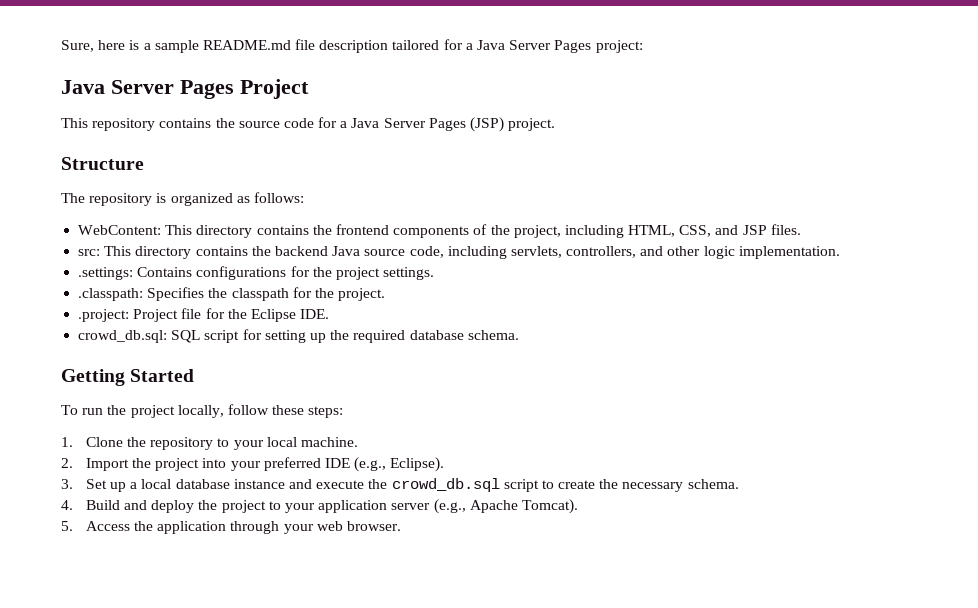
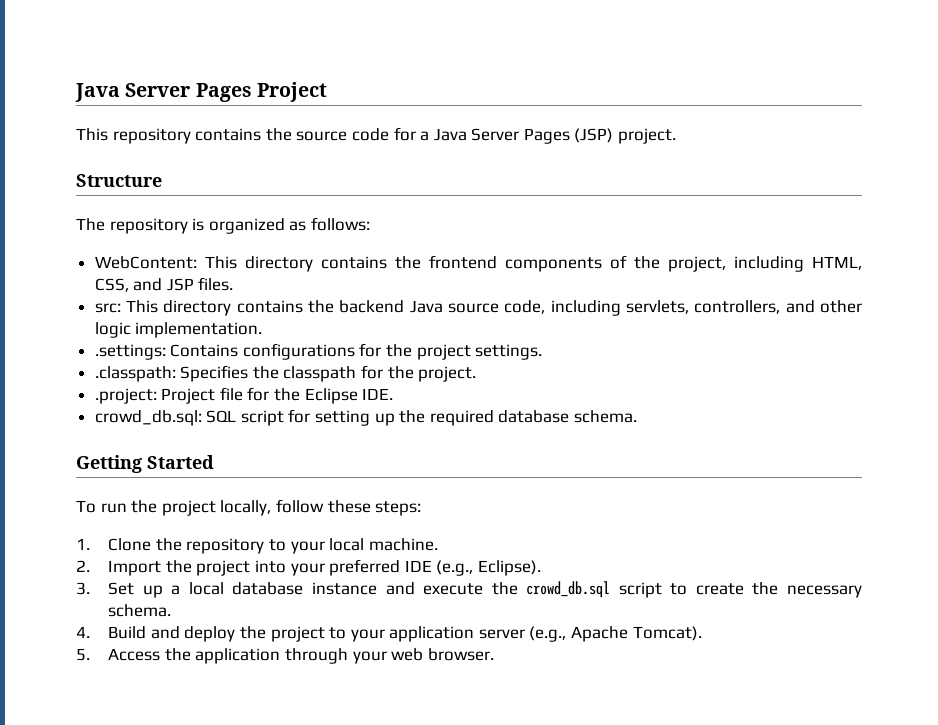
- Sure, here is a sample README.md file description tailored for a Java Server Pages project:

